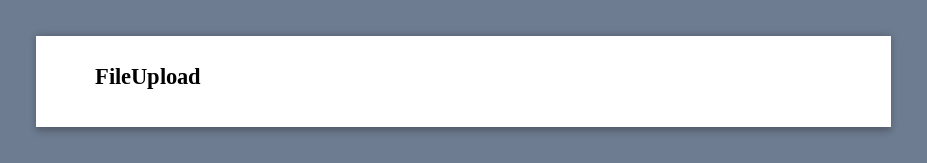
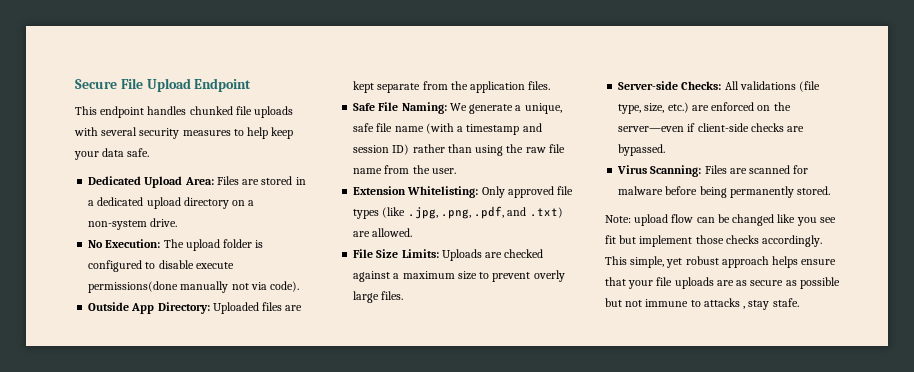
- FileUpload
+ Secure File Upload Endpoint
+ This endpoint handles chunked file uploads with several security measures to help keep your data safe.
+ Dedicated Upload Area: Files are stored in a dedicated upload directory on a non-system drive.
+ No Execution: The upload folder is configured to disable execute permissions(done manually not via code).
+ Outside App Directory: Uploaded files are kept separate from the application files.
+ Safe File Naming: We generate a unique, safe file name (with a timestamp and session ID) rather than using the raw file name from the user.
+ Extension Whitelisting: Only approved file types (like .jpg, .png, .pdf, and .txt) are allowed.
+ File Size Limits: Uploads are checked against a maximum size to prevent overly large files.
+ Server-side Checks: All validations (file type, size, etc.) are enforced on the server—even if client-side checks are bypassed.
+ Virus Scanning: Files are scanned for malware before being permanently stored.
+ Note: upload flow can be changed like you see fit but implement those checks accordingly. This simple, yet robust approach helps ensure that your file uploads are as secure as possible but not immune to attacks , stay stafe.

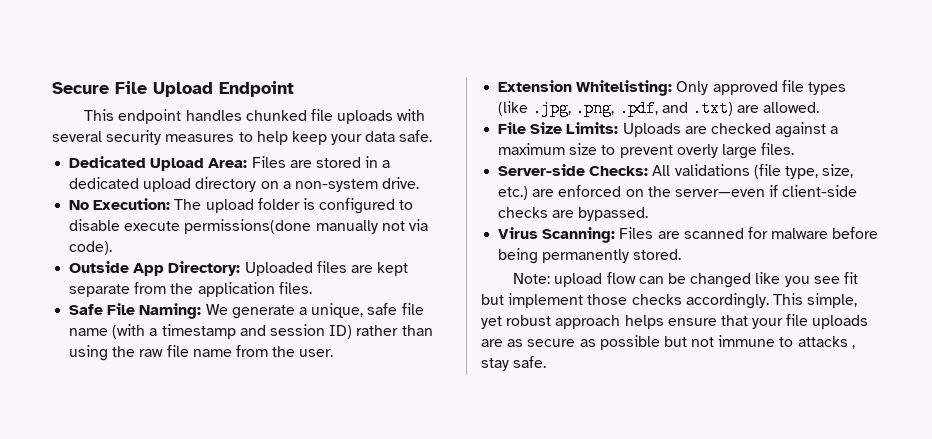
- This simple, yet robust approach helps ensure that your file uploads are as secure as possible but not immune to attacks , stay stafe.
+ This simple, yet robust approach helps ensure that your file uploads are as secure as possible but not immune to attacks , stay safe.

